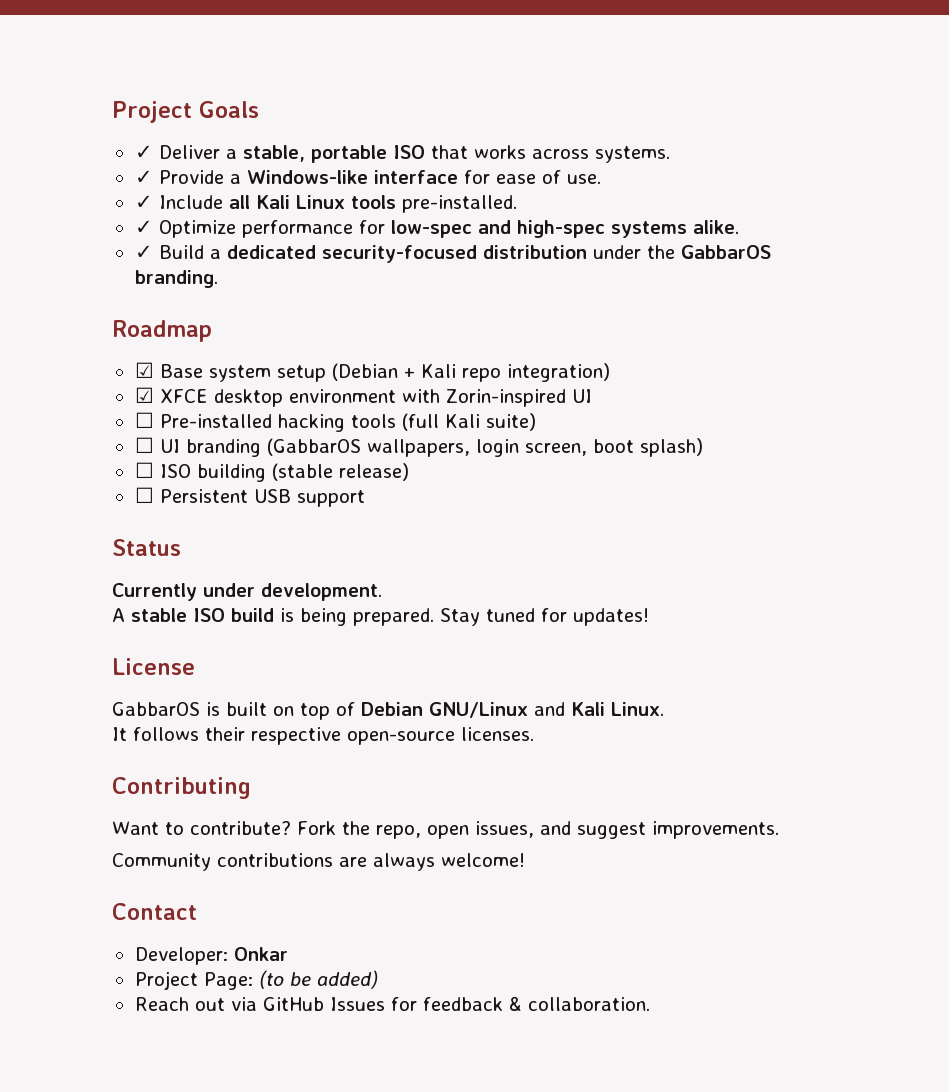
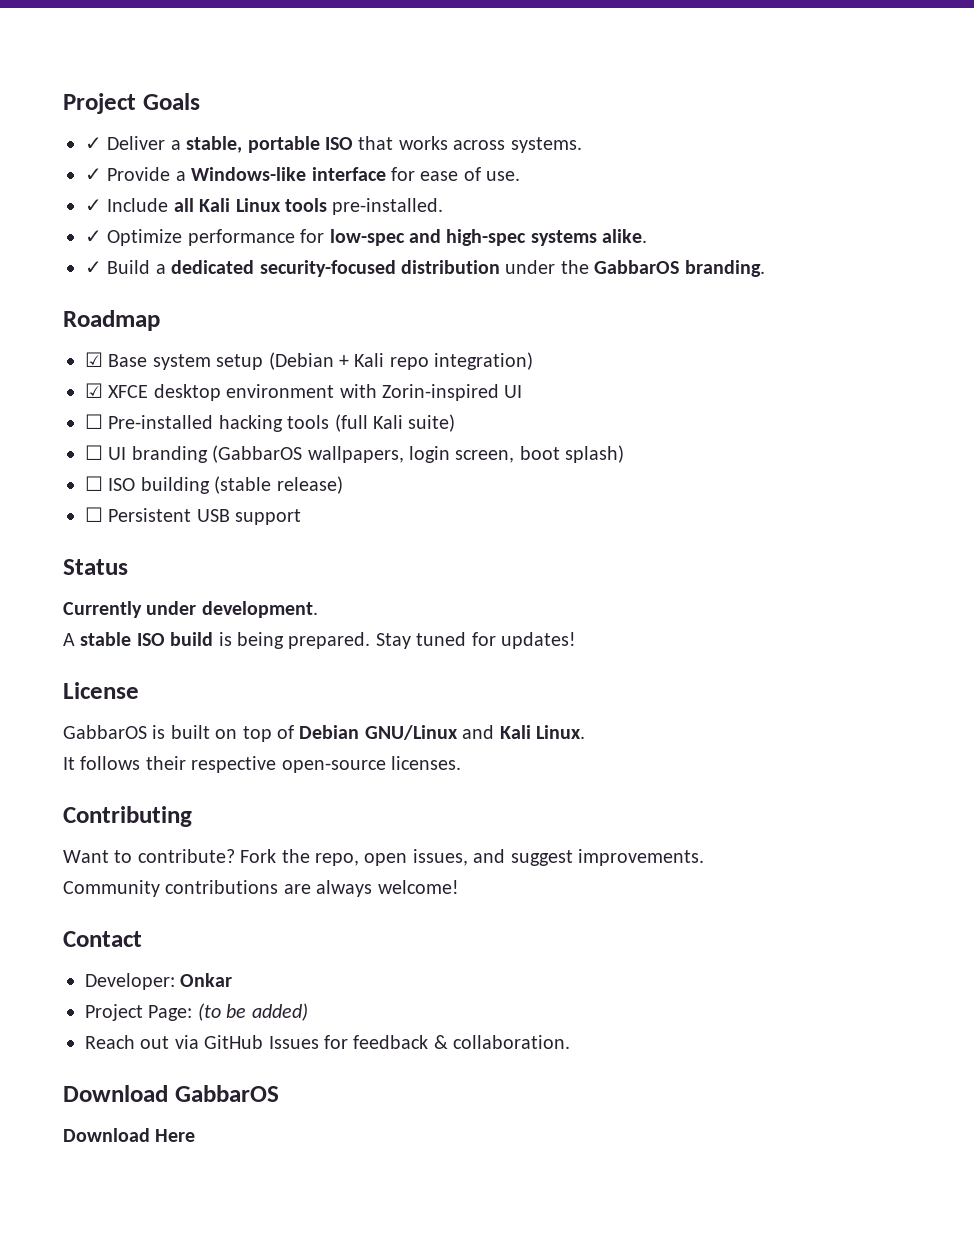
+ Download GabbarOS
+ Download Here

